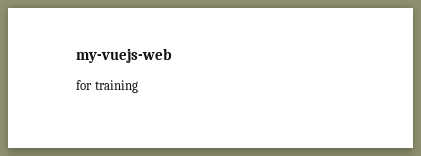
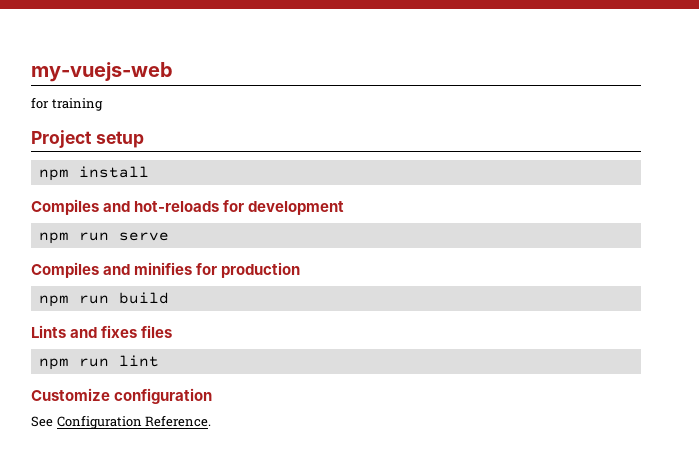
+ Project setup
+ npm install
+ Compiles and hot-reloads for development
+ npm run serve
+ Compiles and minifies for production
+ npm run build
+ Lints and fixes files
+ npm run lint
+ Customize configuration
+ See Configuration Reference.

